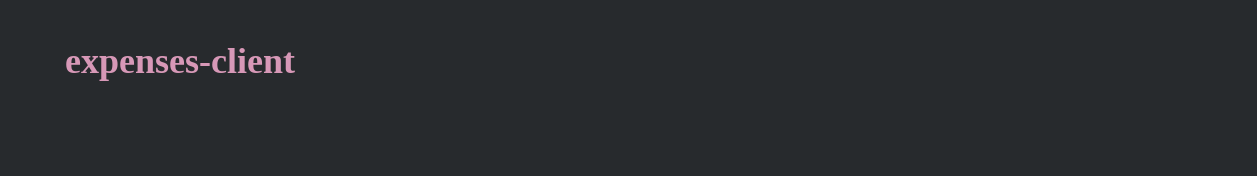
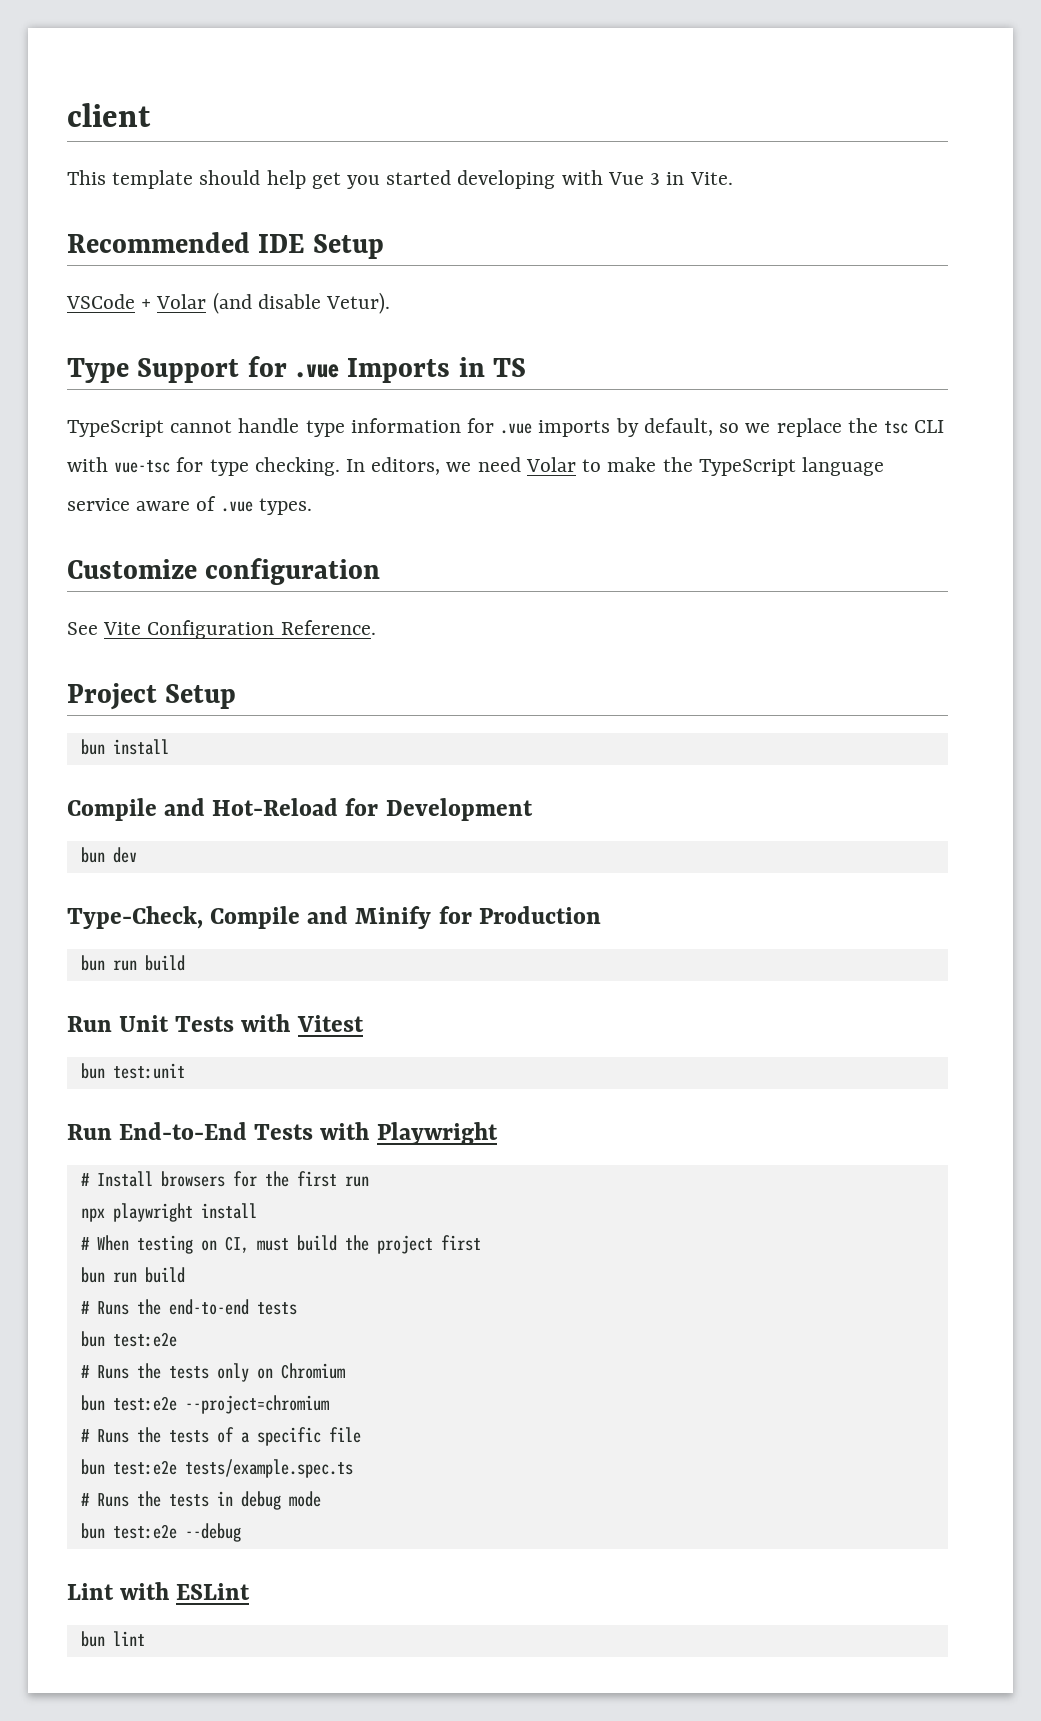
- expenses-client
+ client
+ This template should help get you started developing with Vue 3 in Vite.
+ Recommended IDE Setup
+ VSCode + Volar (and disable Vetur).
+ Type Support for .vue Imports in TS
+ TypeScript cannot handle type information for .vue imports by default, so we replace the tsc CLI with vue-tsc for type checking. In editors, we need Volar to make the TypeScript language service aware of .vue types.
+ Customize configuration
+ See Vite Configuration Reference.
+ Project Setup
+ bun install
+ Compile and Hot-Reload for Development
+ bun dev
+ Type-Check, Compile and Minify for Production
+ bun run build
+ Run Unit Tests with Vitest
+ bun test:unit
+ Run End-to-End Tests with Playwright
+ # Install browsers for the first run
+ npx playwright install
+ # When testing on CI, must build the project first
+ bun run build
+ # Runs the end-to-end tests
+ bun test:e2e
+ # Runs the tests only on Chromium
+ bun test:e2e --project=chromium
+ # Runs the tests of a specific file
+ bun test:e2e tests/example.spec.ts
+ # Runs the tests in debug mode
+ bun test:e2e --debug
+ Lint with ESLint
+ bun lint

